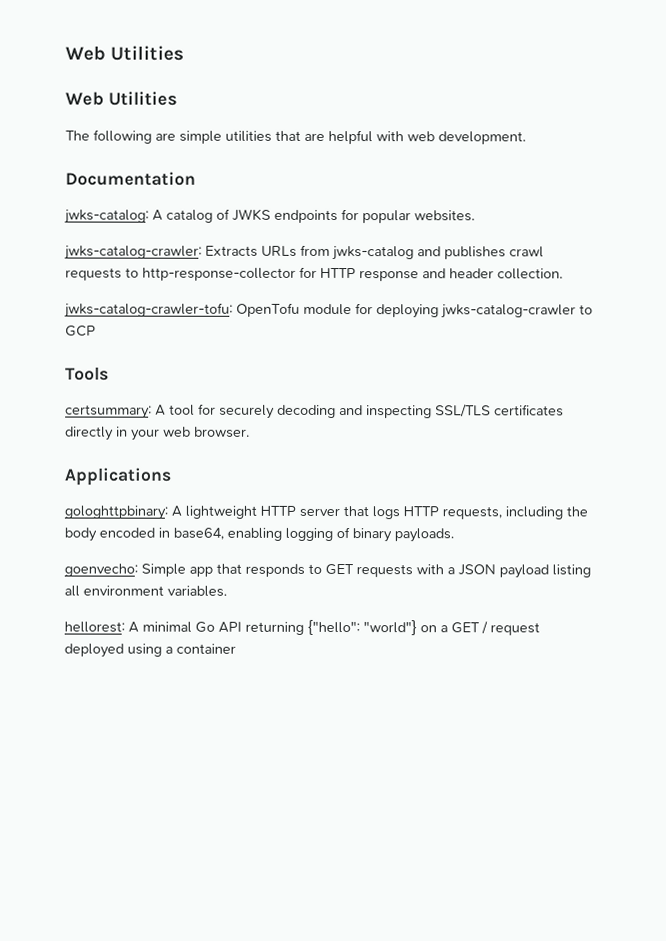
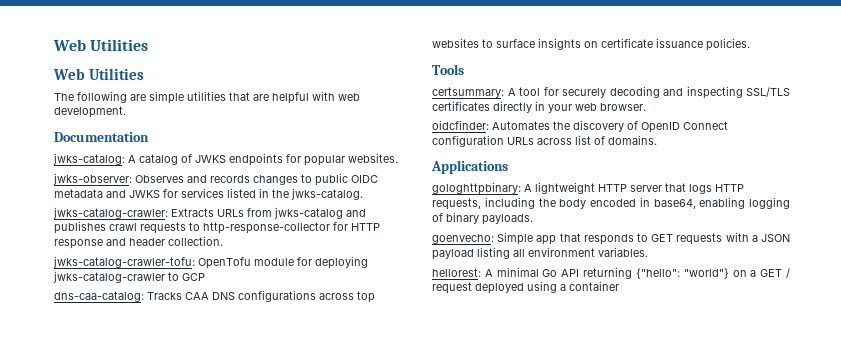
+ jwks-observer: Observes and records changes to public OIDC metadata and JWKS for services listed in the jwks-catalog.
+ dns-caa-catalog: Tracks CAA DNS configurations across top websites to surface insights on certificate issuance policies.
+ oidcfinder: Automates the discovery of OpenID Connect configuration URLs across list of domains.

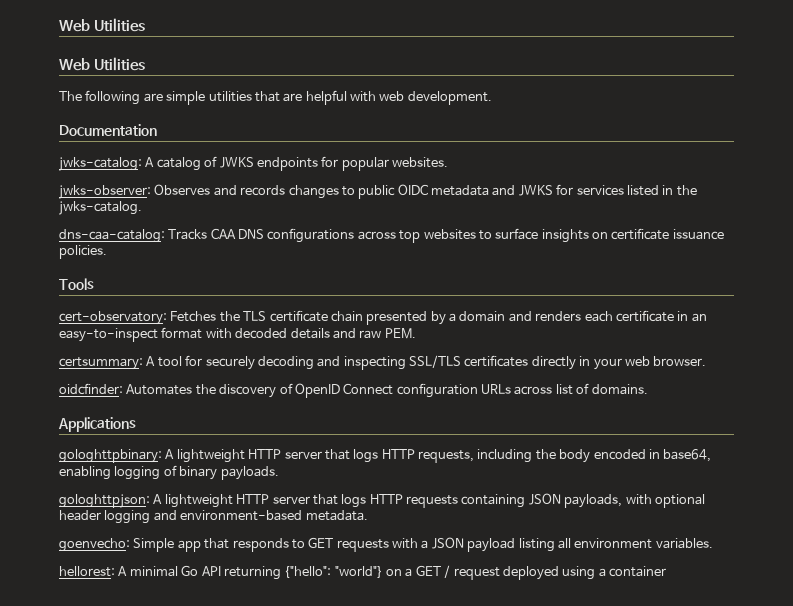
- jwks-catalog-crawler: Extracts URLs from jwks-catalog and publishes crawl requests to http-response-collector for HTTP response and header collection.
- jwks-catalog-crawler-tofu: OpenTofu module for deploying jwks-catalog-crawler to GCP
+ cert-observatory: Fetches the TLS certificate chain presented by a domain and renders each certificate in an easy-to-inspect format with decoded details and raw PEM.
+ gologhttpjson: A lightweight HTTP server that logs HTTP requests containing JSON payloads, with optional header logging and environment-based metadata.

